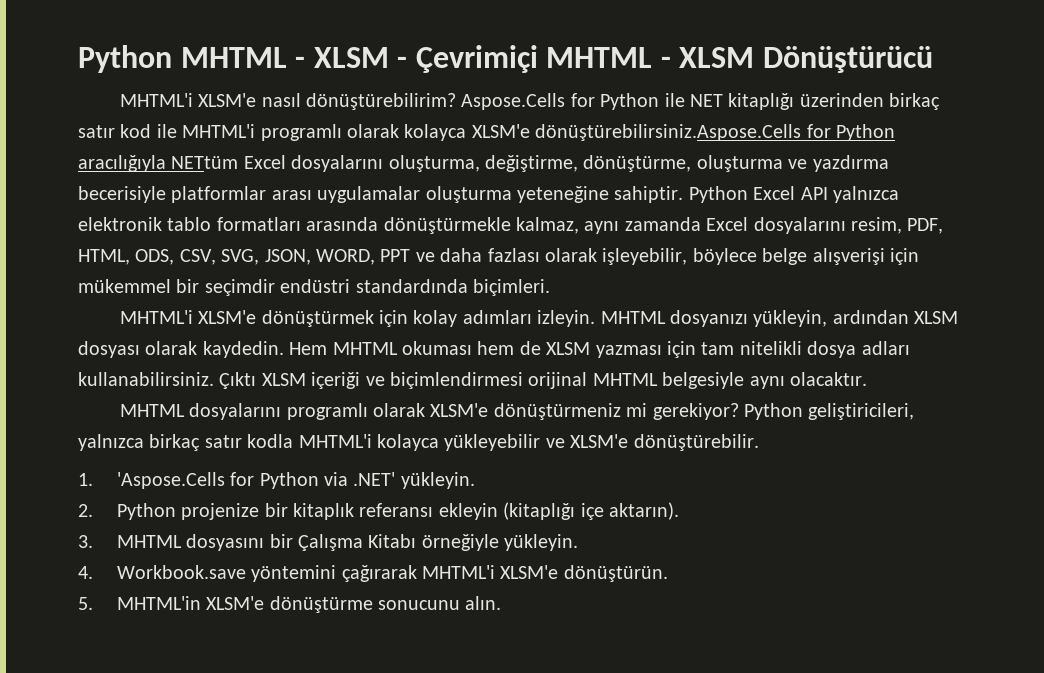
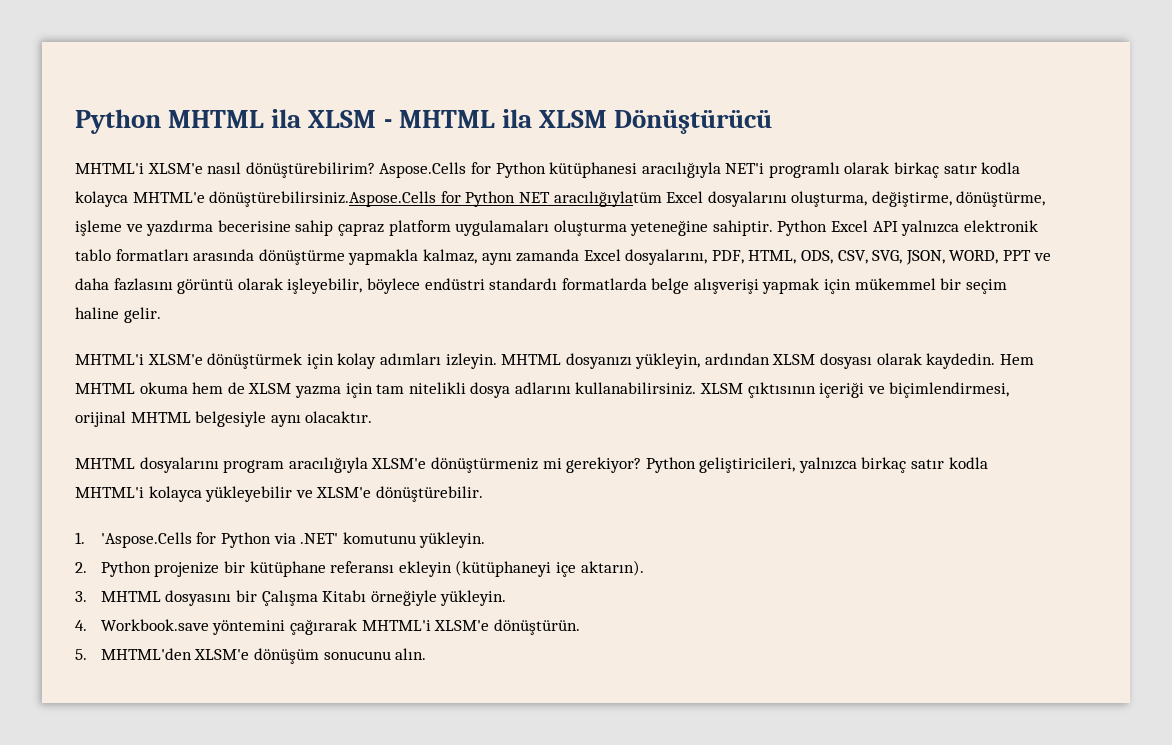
- Python MHTML - XLSM - Çevrimiçi MHTML - XLSM Dönüştürücü
+ Python MHTML ila XLSM - MHTML ila XLSM Dönüştürücü
- Aspose.Cells for Python ile NET kitaplığı üzerinden birkaç satır kod ile MHTML'i programlı olarak kolayca XLSM'e dönüştürebilirsiniz.Aspose.Cells for Python aracılığıyla NETtüm Excel dosyalarını oluşturma, değiştirme, dönüştürme, oluşturma ve yazdırma becerisiyle platformlar arası uygulamalar oluşturma yeteneğine sahiptir.
+ Aspose.Cells for Python kütüphanesi aracılığıyla NET'i programlı olarak birkaç satır kodla kolayca MHTML'e dönüştürebilirsiniz.Aspose.Cells for Python NET aracılığıylatüm Excel dosyalarını oluşturma, değiştirme, dönüştürme, işleme ve yazdırma becerisine sahip çapraz platform uygulamaları oluşturma yeteneğine sahiptir.
- Python Excel API yalnızca elektronik tablo formatları arasında dönüştürmekle kalmaz, aynı zamanda Excel dosyalarını resim, PDF, HTML, ODS, CSV, SVG, JSON, WORD, PPT ve daha fazlası olarak işleyebilir, böylece belge alışverişi için mükemmel bir seçimdir endüstri standardında biçimleri.
+ Python Excel API yalnızca elektronik tablo formatları arasında dönüştürme yapmakla kalmaz, aynı zamanda Excel dosyalarını, PDF, HTML, ODS, CSV, SVG, JSON, WORD, PPT ve daha fazlasını görüntü olarak işleyebilir, böylece endüstri standardı formatlarda belge alışverişi yapmak için mükemmel bir seçim haline gelir.
- Hem MHTML okuması hem de XLSM yazması için tam nitelikli dosya adları kullanabilirsiniz. Çıktı XLSM içeriği ve biçimlendirmesi orijinal MHTML belgesiyle aynı olacaktır.
+ Hem MHTML okuma hem de XLSM yazma için tam nitelikli dosya adlarını kullanabilirsiniz. XLSM çıktısının içeriği ve biçimlendirmesi, orijinal MHTML belgesiyle aynı olacaktır.
- MHTML dosyalarını programlı olarak XLSM'e dönüştürmeniz mi gerekiyor?
+ MHTML dosyalarını program aracılığıyla XLSM'e dönüştürmeniz mi gerekiyor?
- 1. 'Aspose.Cells for Python via .NET' yükleyin.
+ 1. 'Aspose.Cells for Python via .NET' komutunu yükleyin.
- 2. Python projenize bir kitaplık referansı ekleyin (kitaplığı içe aktarın).
+ 2. Python projenize bir kütüphane referansı ekleyin (kütüphaneyi içe aktarın).
- 5. MHTML'in XLSM'e dönüştürme sonucunu alın.
+ 5. MHTML'den XLSM'e dönüşüm sonucunu alın.

